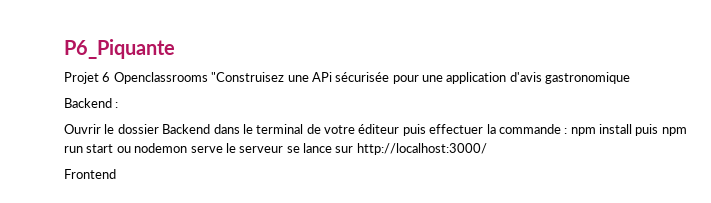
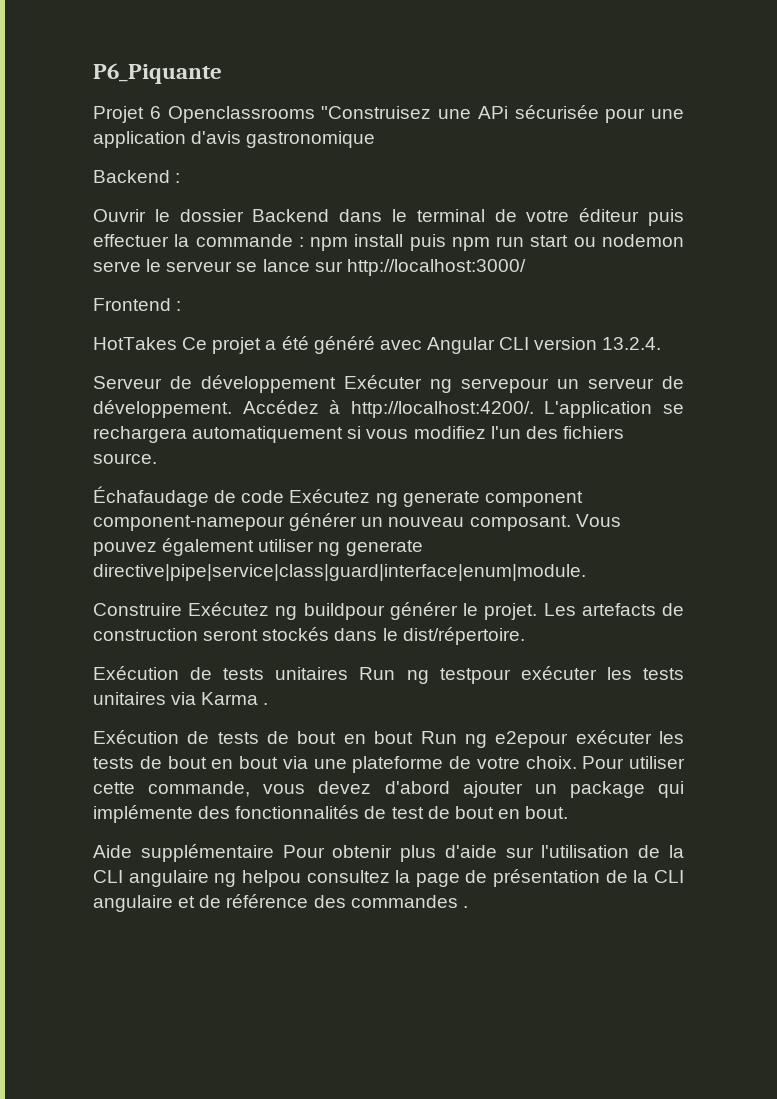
- Frontend
+ Frontend :
+ HotTakes Ce projet a été généré avec Angular CLI version 13.2.4.
+ Serveur de développement Exécuter ng servepour un serveur de développement. Accédez à http://localhost:4200/. L'application se rechargera automatiquement si vous modifiez l'un des fichiers source.
+ Échafaudage de code Exécutez ng generate component component-namepour générer un nouveau composant. Vous pouvez également utiliser ng generate directive|pipe|service|class|guard|interface|enum|module.
+ Construire Exécutez ng buildpour générer le projet. Les artefacts de construction seront stockés dans le dist/répertoire.
+ Exécution de tests unitaires Run ng testpour exécuter les tests unitaires via Karma .
+ Exécution de tests de bout en bout Run ng e2epour exécuter les tests de bout en bout via une plateforme de votre choix. Pour utiliser cette commande, vous devez d'abord ajouter un package qui implémente des fonctionnalités de test de bout en bout.
+ Aide supplémentaire Pour obtenir plus d'aide sur l'utilisation de la CLI angulaire ng helpou consultez la page de présentation de la CLI angulaire et de référence des commandes .

